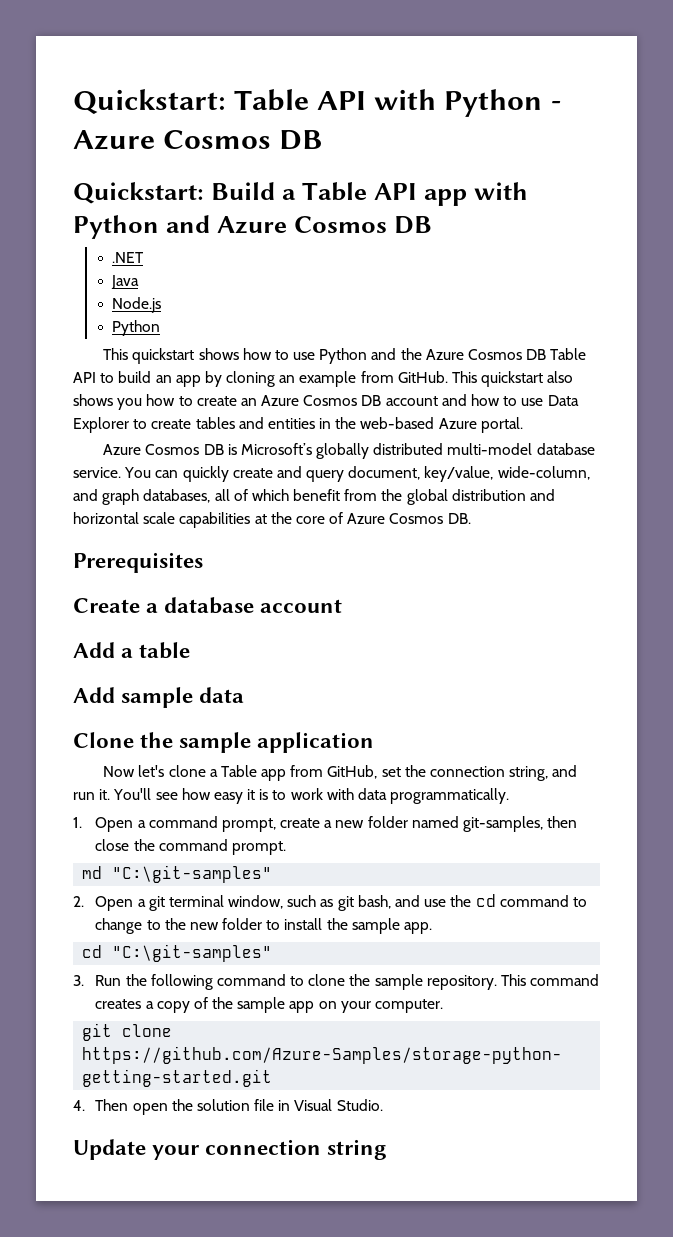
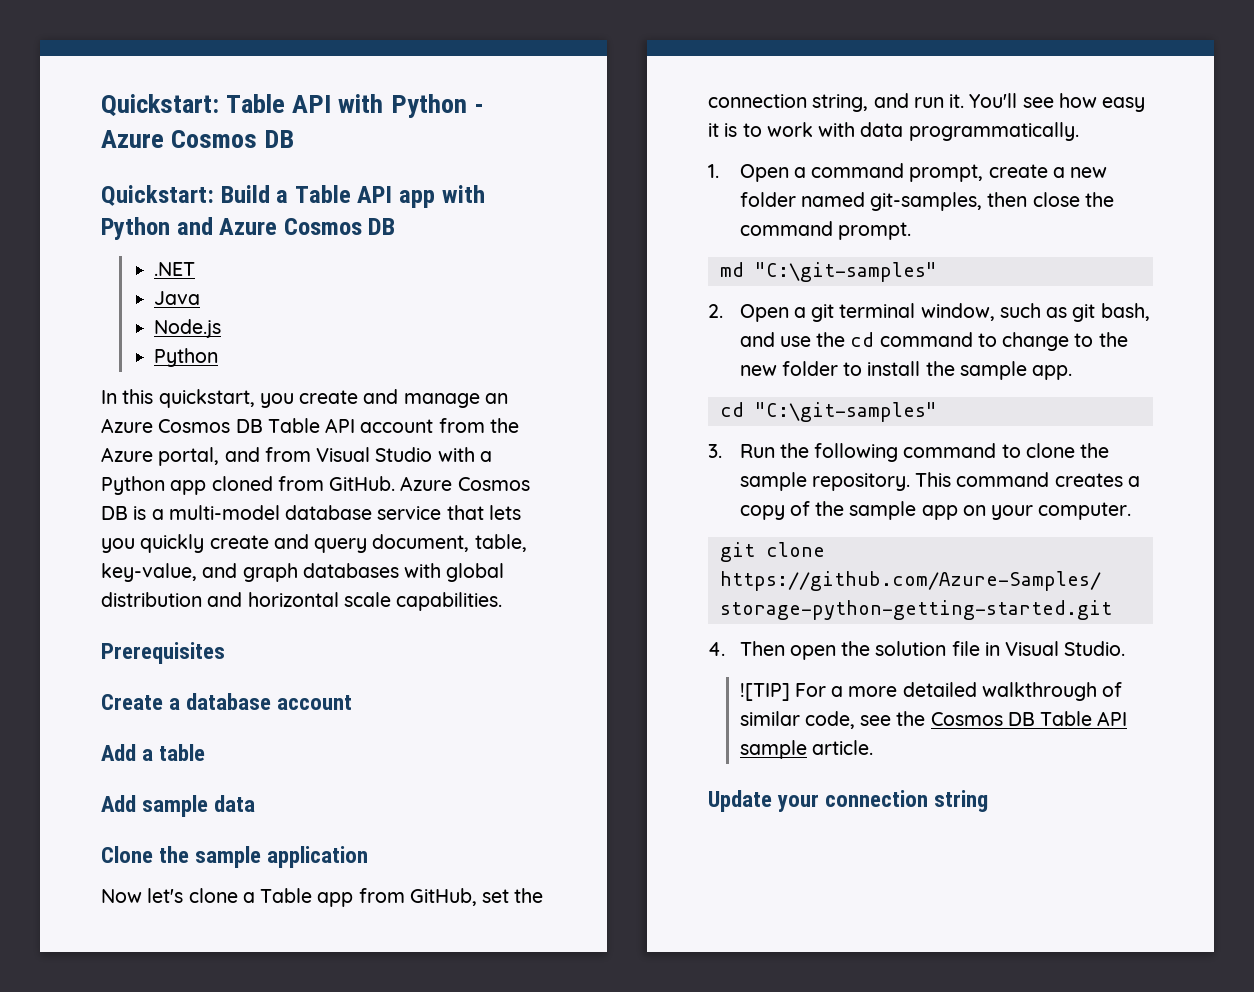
- This quickstart shows how to use Python and the Azure Cosmos DB Table API to build an app by cloning an example from GitHub. This quickstart also shows you how to create an Azure Cosmos DB account and how to use Data Explorer to create tables and entities in the web-based Azure portal.
- Azure Cosmos DB is Microsoft’s globally distributed multi-model database service. You can quickly create and query document, key/value, wide-column, and graph databases, all of which benefit from the global distribution and horizontal scale capabilities at the core of Azure Cosmos DB.
+ In this quickstart, you create and manage an Azure Cosmos DB Table API account from the Azure portal, and from Visual Studio with a Python app cloned from GitHub. Azure Cosmos DB is a multi-model database service that lets you quickly create and query document, table, key-value, and graph databases with global distribution and horizontal scale capabilities.
+ ![TIP] For a more detailed walkthrough of similar code, see the Cosmos DB Table API sample article.

